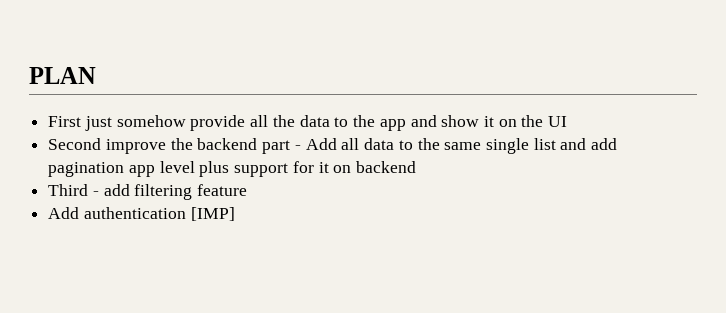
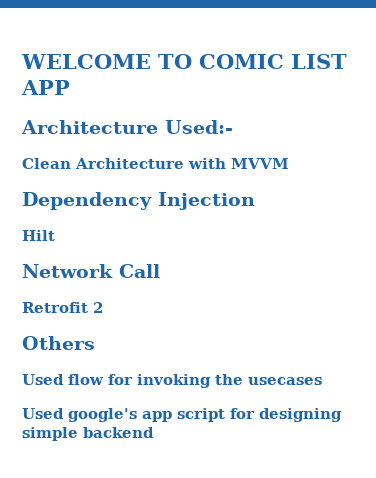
- PLAN
- First just somehow provide all the data to the app and show it on the UI
- Second improve the backend part - Add all data to the same single list and add pagination app level plus support for it on backend
- Third - add filtering feature
- Add authentication [IMP]
+ WELCOME TO COMIC LIST APP
+ Architecture Used:-
+ Clean Architecture with MVVM
+ Dependency Injection
+ Hilt
+ Network Call
+ Retrofit 2
+ Others
+ Used flow for invoking the usecases
+ Used google's app script for designing simple backend

